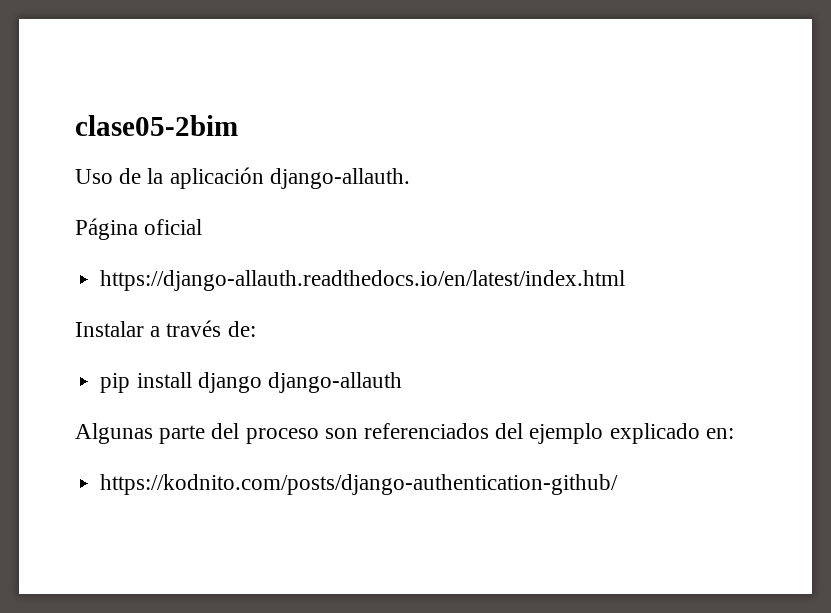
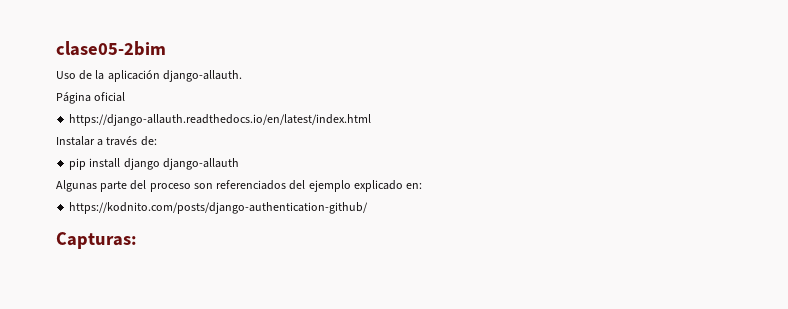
+ Capturas:

